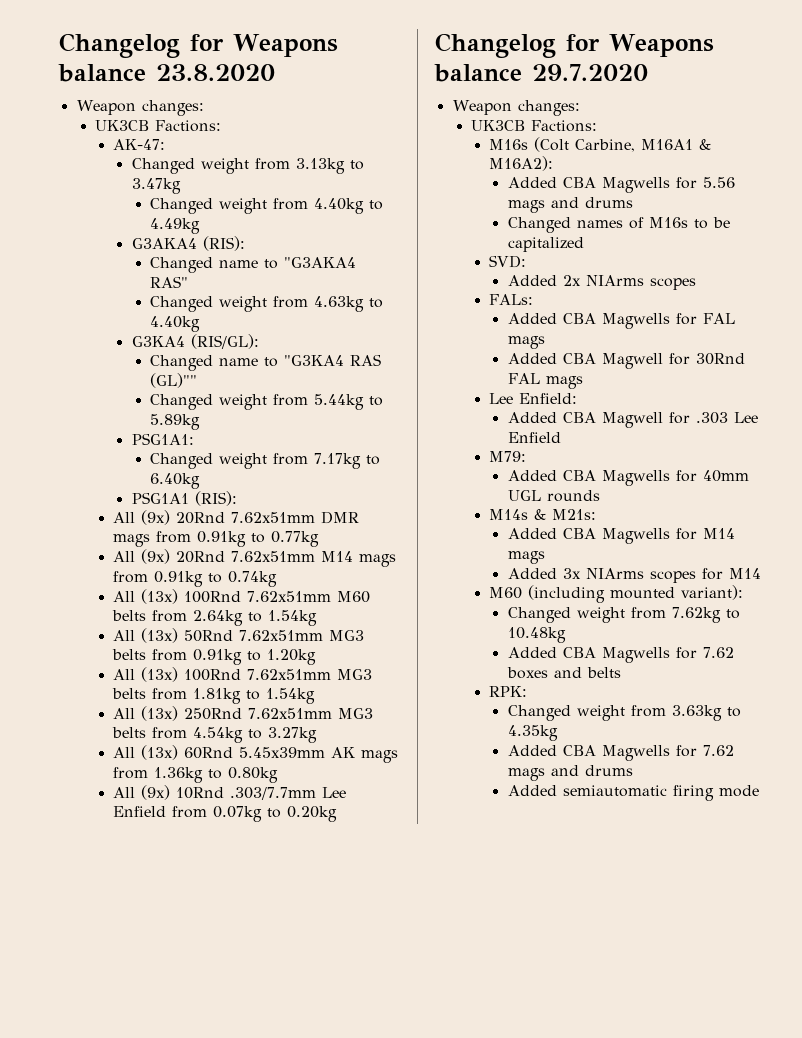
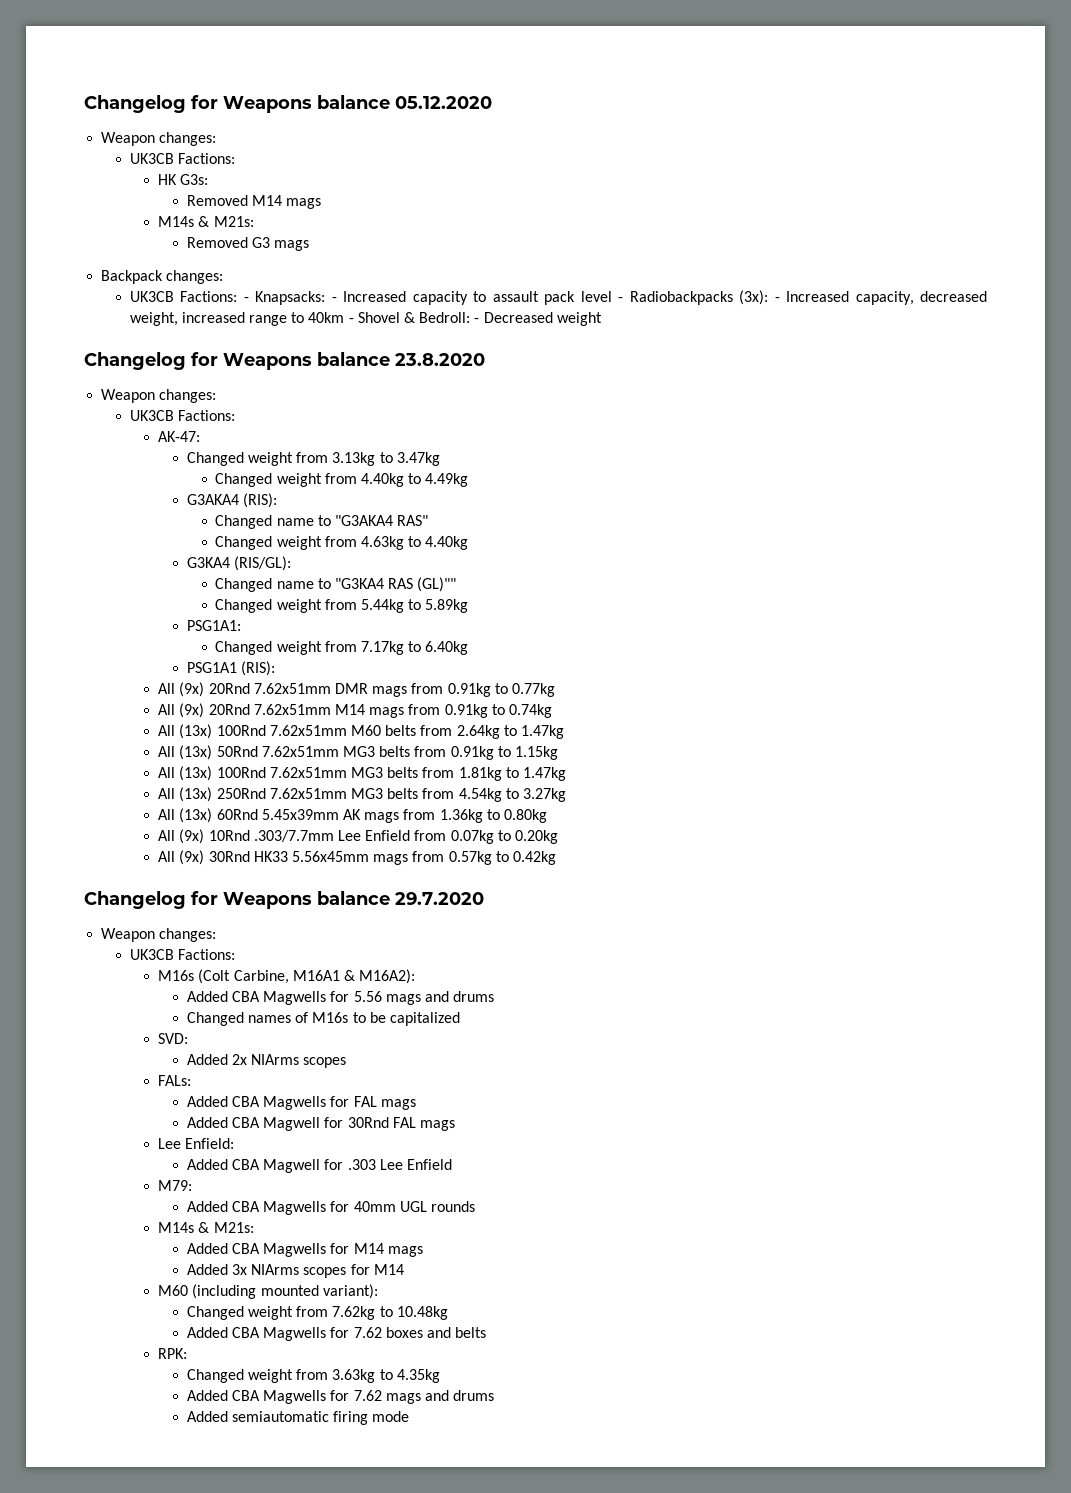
+ Changelog for Weapons balance 05.12.2020
+ Weapon changes:
+ UK3CB Factions:
+ HK G3s:
+ Removed M14 mags
+ M14s & M21s:
+ Removed G3 mags
+ Backpack changes:
+ UK3CB Factions: - Knapsacks: - Increased capacity to assault pack level - Radiobackpacks (3x): - Increased capacity, decreased weight, increased range to 40km - Shovel & Bedroll: - Decreased weight
- All (13x) 100Rnd 7.62x51mm M60 belts from 2.64kg to 1.54kg
+ All (13x) 100Rnd 7.62x51mm M60 belts from 2.64kg to 1.47kg
- All (13x) 50Rnd 7.62x51mm MG3 belts from 0.91kg to 1.20kg
+ All (13x) 50Rnd 7.62x51mm MG3 belts from 0.91kg to 1.15kg
- All (13x) 100Rnd 7.62x51mm MG3 belts from 1.81kg to 1.54kg
+ All (13x) 100Rnd 7.62x51mm MG3 belts from 1.81kg to 1.47kg
+ All (9x) 30Rnd HK33 5.56x45mm mags from 0.57kg to 0.42kg

